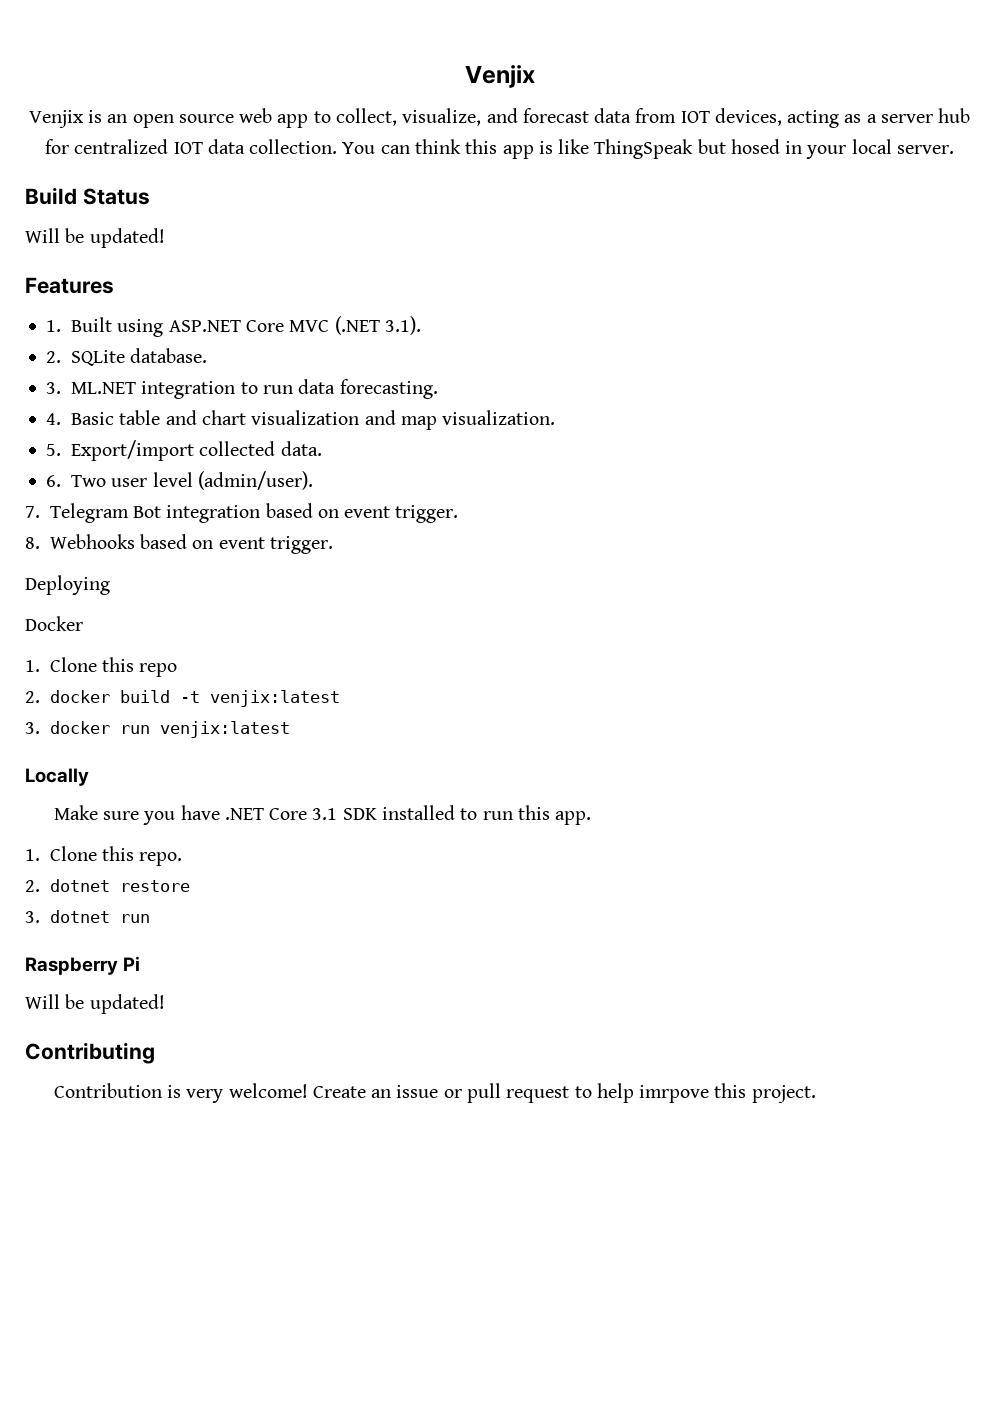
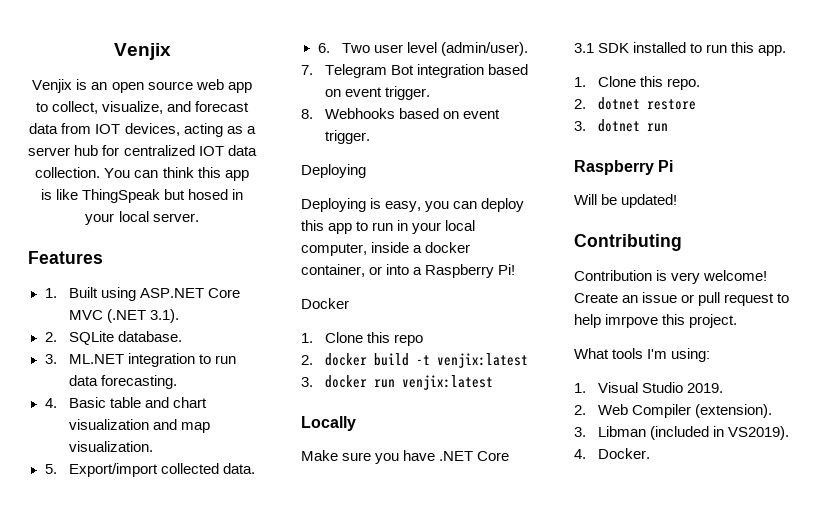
- Build Status
- Will be updated!
+ Deploying is easy, you can deploy this app to run in your local computer, inside a docker container, or into a Raspberry Pi!
+ What tools I'm using:
+ 1. Visual Studio 2019.
+ 2. Web Compiler (extension).
+ 3. Libman (included in VS2019).
+ 4. Docker.

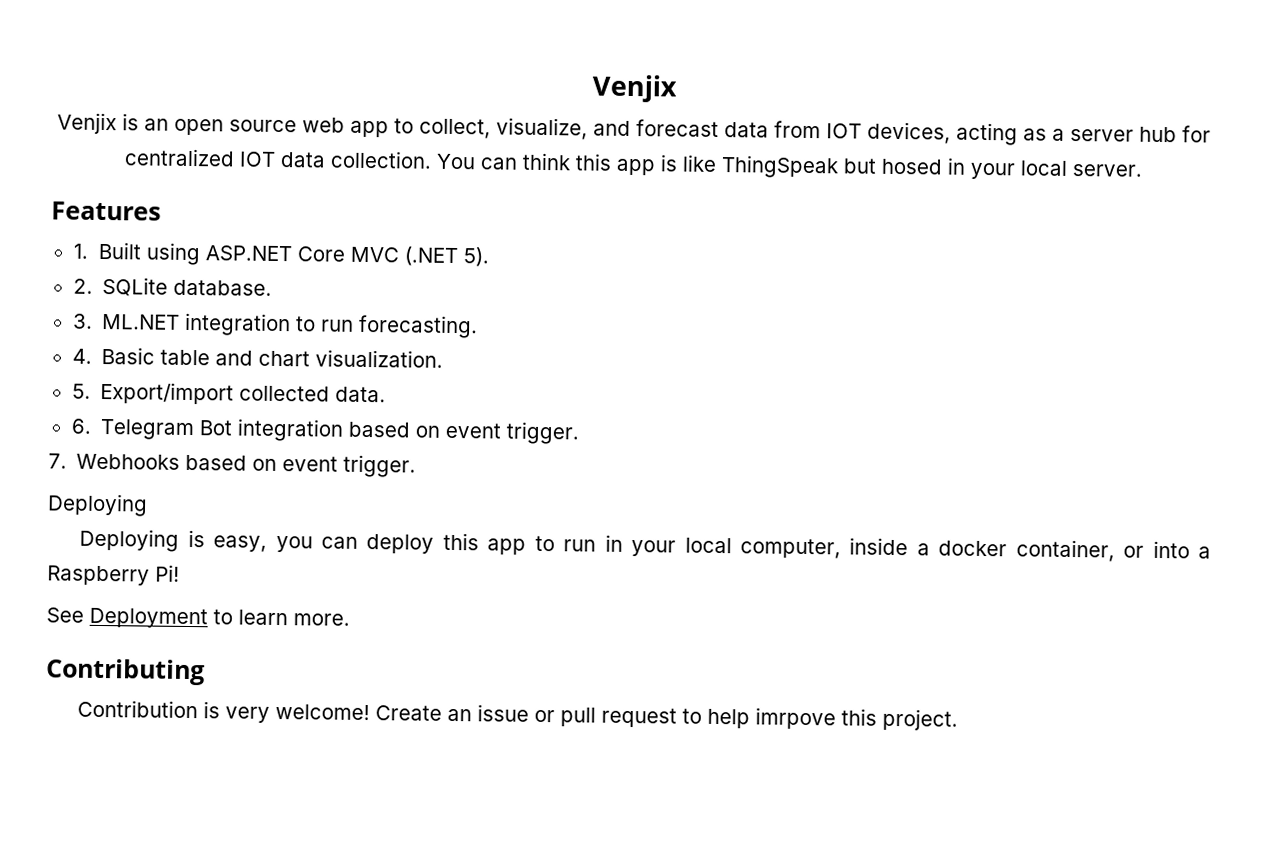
- 1. Built using ASP.NET Core MVC (.NET 3.1).
+ 1. Built using ASP.NET Core MVC (.NET 5).
- 3. ML.NET integration to run data forecasting.
+ 3. ML.NET integration to run forecasting.
- 4. Basic table and chart visualization and map visualization.
+ 4. Basic table and chart visualization.
- 6. Two user level (admin/user).
- 7. Telegram Bot integration based on event trigger.
+ 6. Telegram Bot integration based on event trigger.
- 8. Webhooks based on event trigger.
+ 7. Webhooks based on event trigger.
- Docker
- 1. Clone this repo
- 2. docker build -t venjix:latest
- 3. docker run venjix:latest
- Locally
- Make sure you have .NET Core 3.1 SDK installed to run this app.
- 1. Clone this repo.
- 2. dotnet restore
- 3. dotnet run
- Raspberry Pi
- Will be updated!
+ See Deployment to learn more.
- What tools I'm using:
- 1. Visual Studio 2019.
- 2. Web Compiler (extension).
- 3. Libman (included in VS2019).
- 4. Docker.

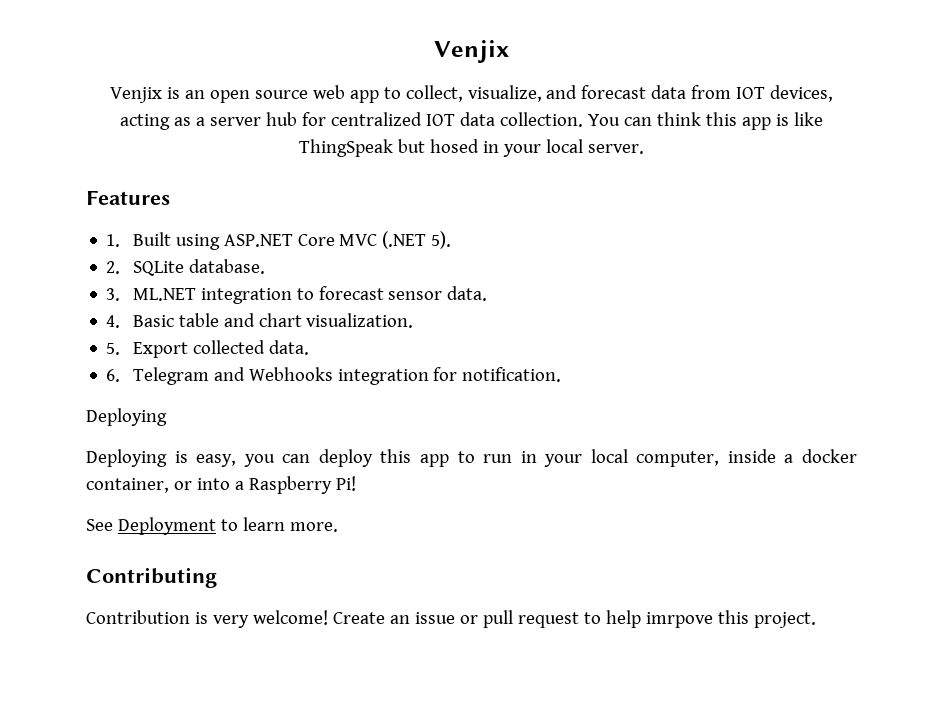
- 3. ML.NET integration to run forecasting.
+ 3. ML.NET integration to forecast sensor data.
- 5. Export/import collected data.
+ 5. Export collected data.
- 6. Telegram Bot integration based on event trigger.
- 7. Webhooks based on event trigger.
+ 6. Telegram and Webhooks integration for notification.

